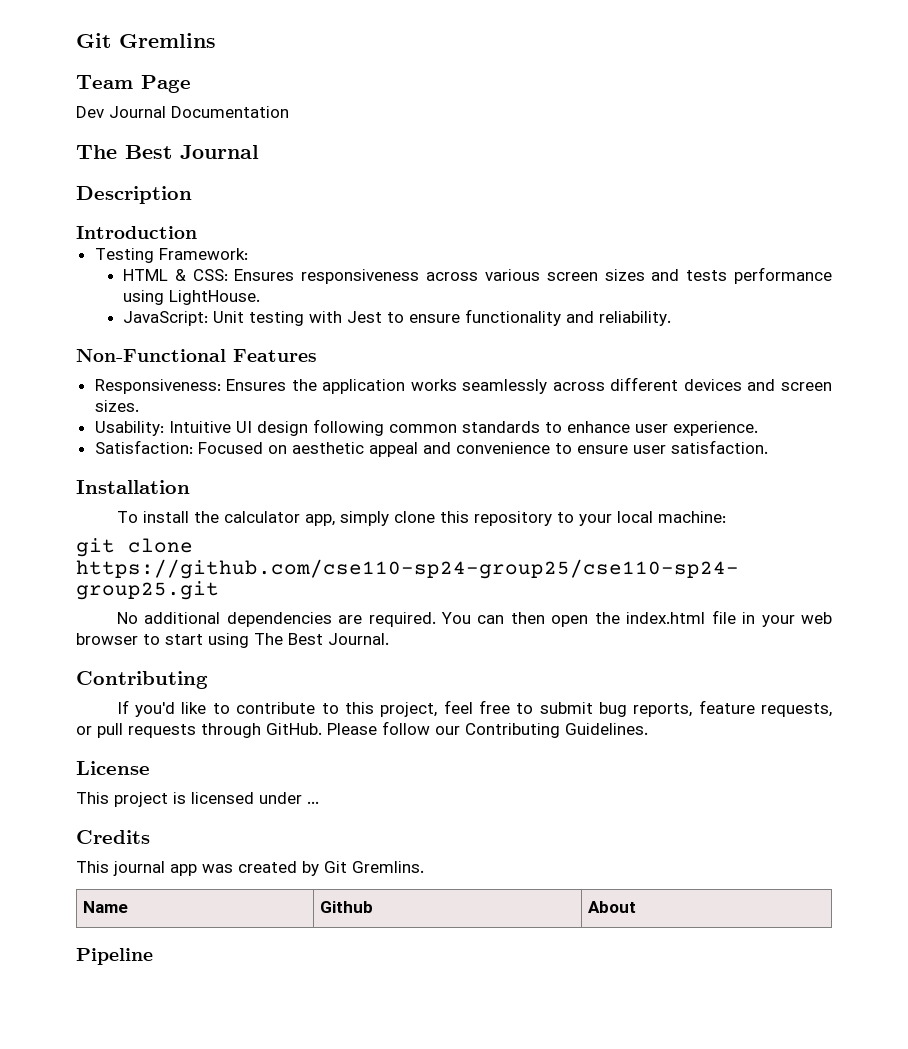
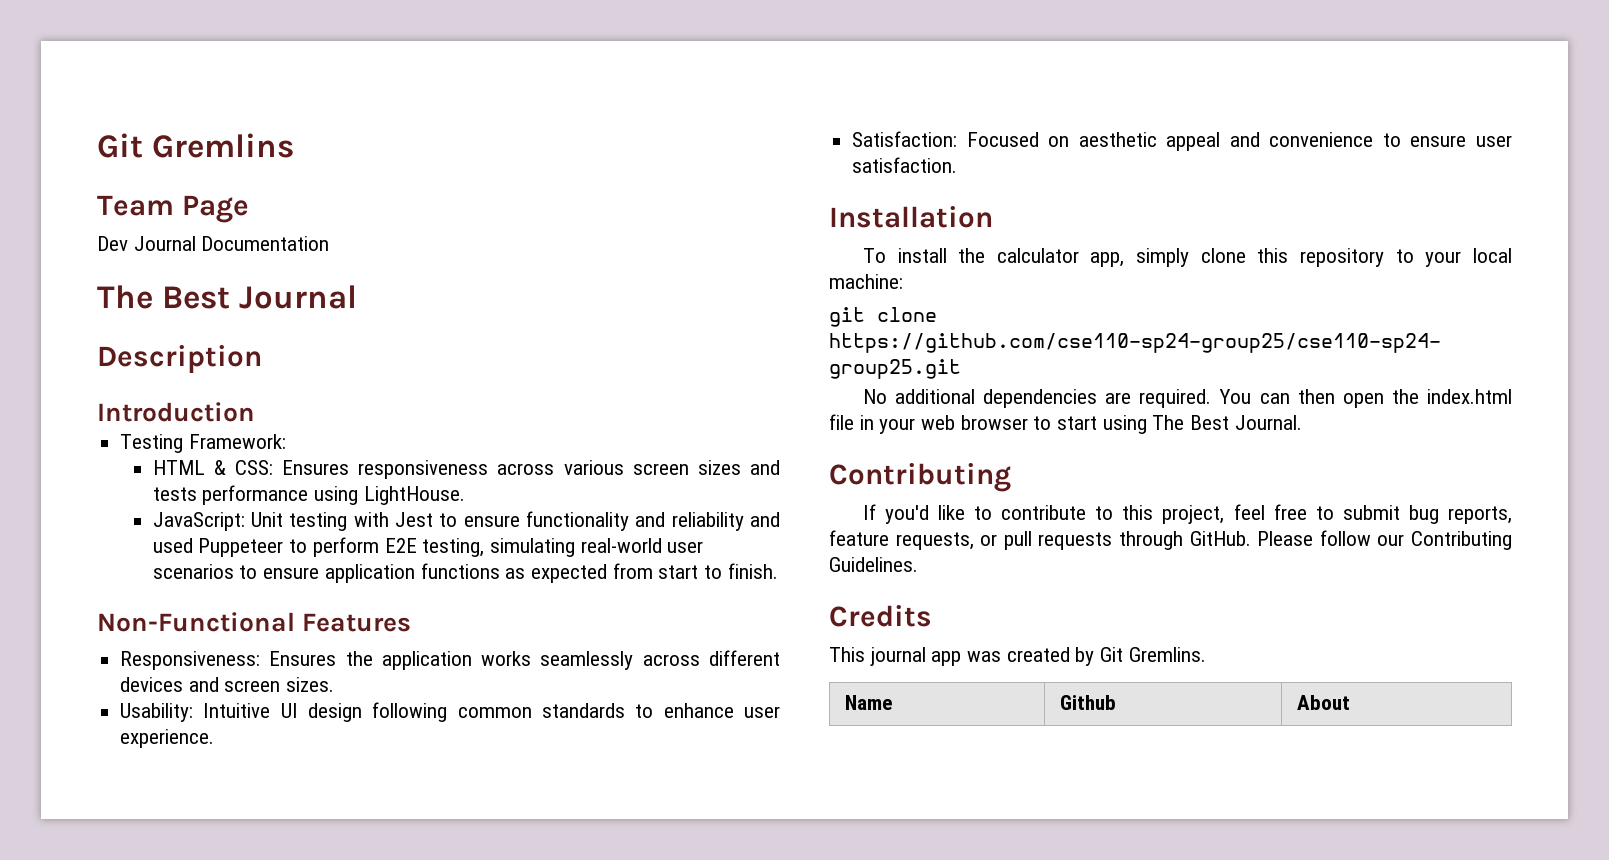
- JavaScript: Unit testing with Jest to ensure functionality and reliability.
+ JavaScript: Unit testing with Jest to ensure functionality and reliability and used Puppeteer to perform E2E testing, simulating real-world user scenarios to ensure application functions as expected from start to finish.
- License
- This project is licensed under ...
- Pipeline

